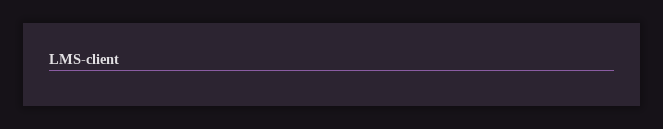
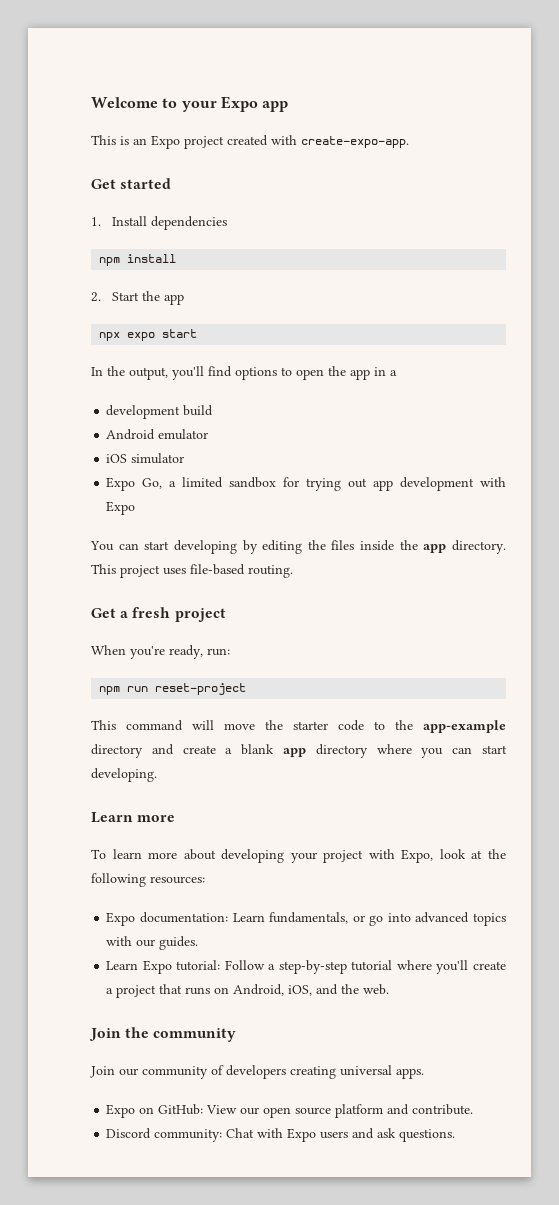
- LMS-client
+ Welcome to your Expo app
+ This is an Expo project created with create-expo-app.
+ Get started
+ 1. Install dependencies
+ npm install
+ 2. Start the app
+ npx expo start
+ In the output, you'll find options to open the app in a
+ development build
+ Android emulator
+ iOS simulator
+ Expo Go, a limited sandbox for trying out app development with Expo
+ You can start developing by editing the files inside the app directory. This project uses file-based routing.
+ Get a fresh project
+ When you're ready, run:
+ npm run reset-project
+ This command will move the starter code to the app-example directory and create a blank app directory where you can start developing.
+ Learn more
+ To learn more about developing your project with Expo, look at the following resources:
+ Expo documentation: Learn fundamentals, or go into advanced topics with our guides.
+ Learn Expo tutorial: Follow a step-by-step tutorial where you'll create a project that runs on Android, iOS, and the web.
+ Join the community
+ Join our community of developers creating universal apps.
+ Expo on GitHub: View our open source platform and contribute.
+ Discord community: Chat with Expo users and ask questions.

